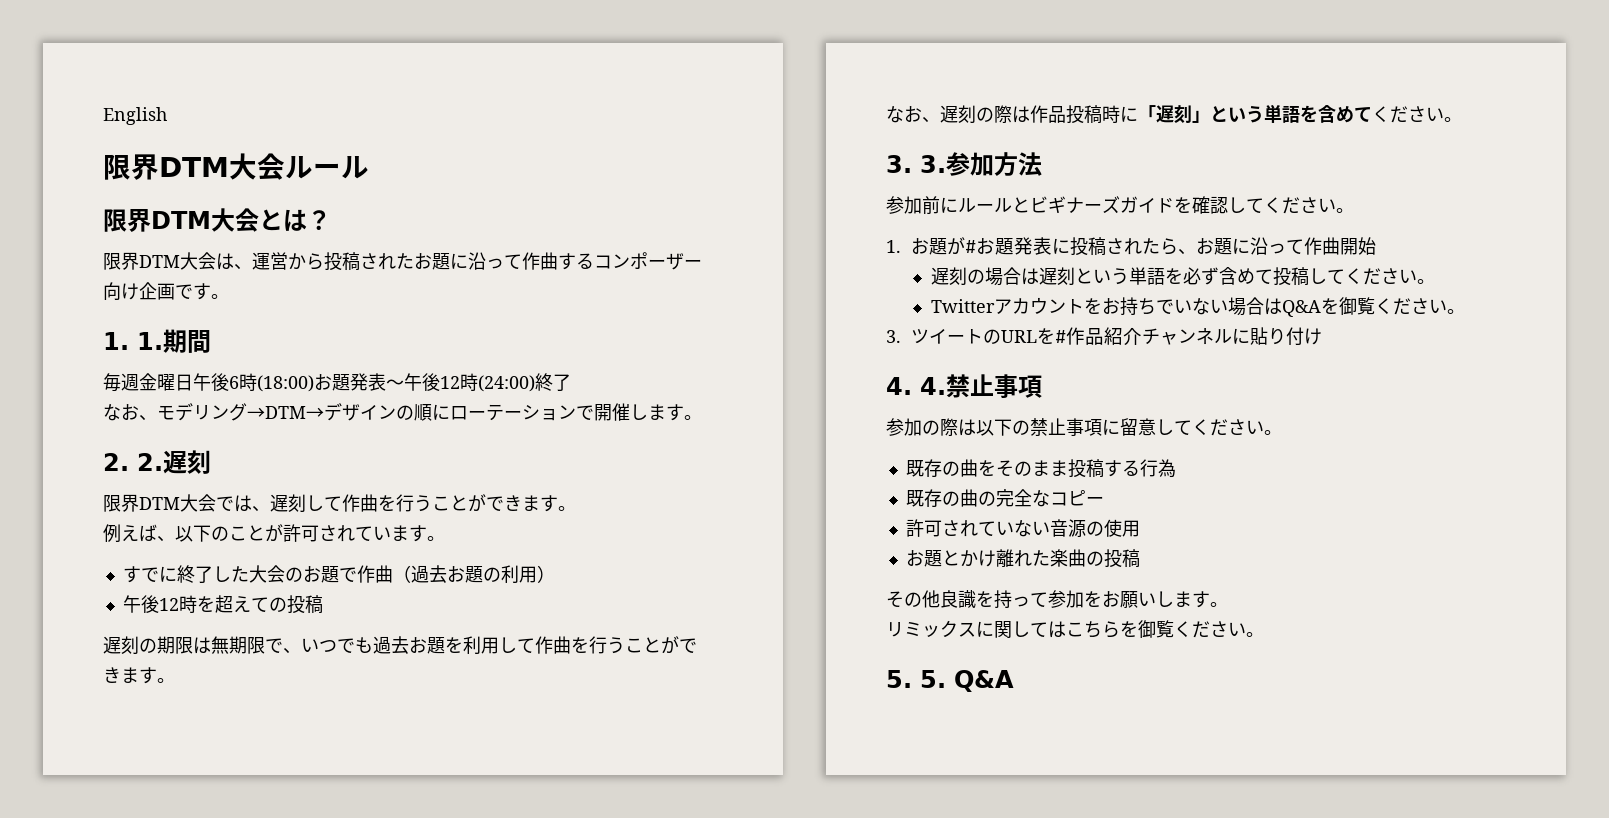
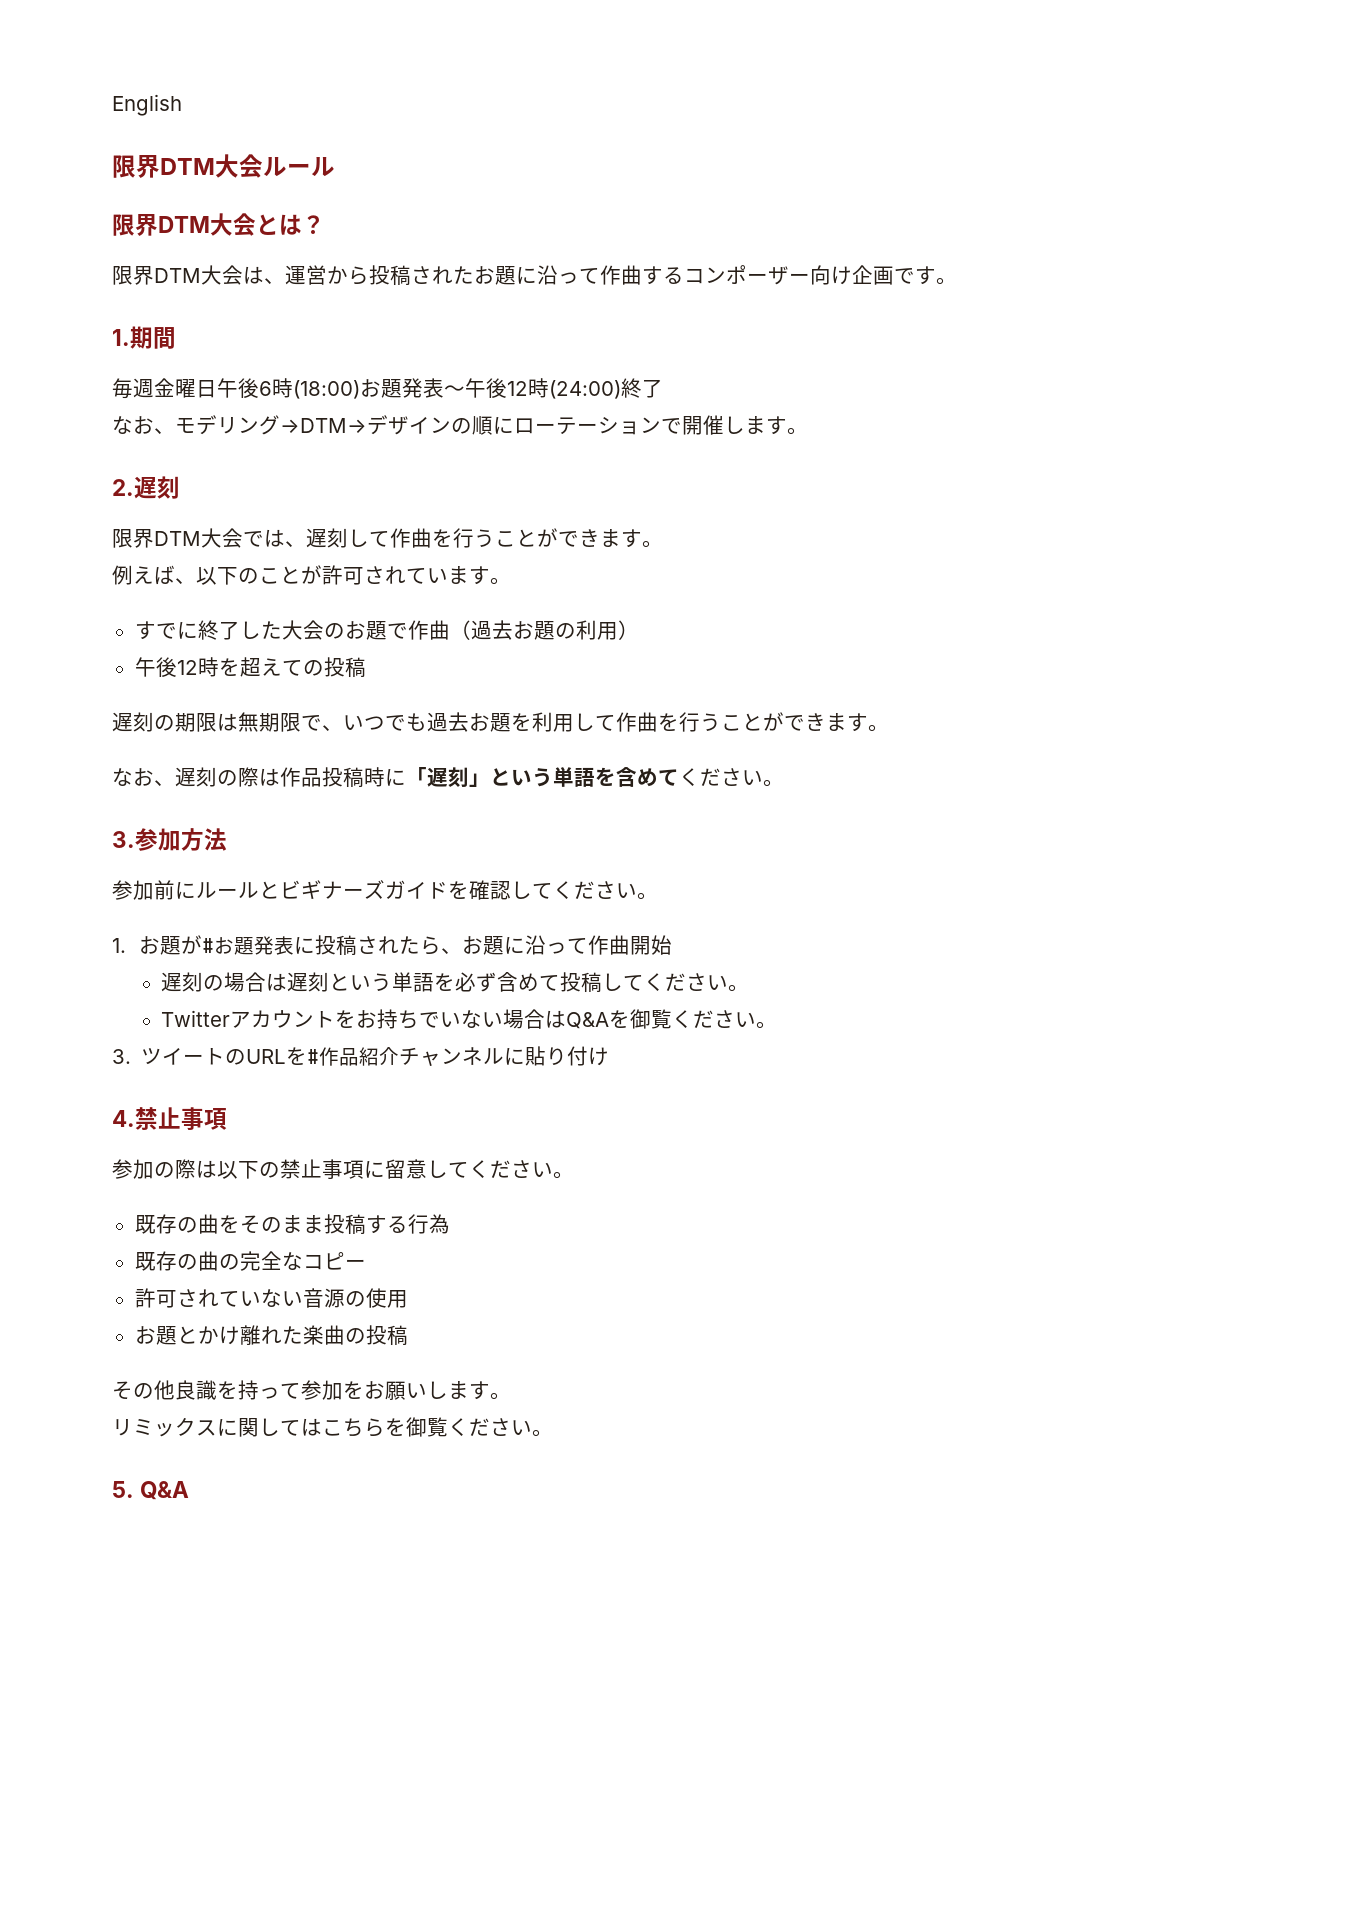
- 1. 1.期間
+ 1.期間
- 2. 2.遅刻
+ 2.遅刻
- 3. 3.参加方法
+ 3.参加方法
- 4. 4.禁止事項
+ 4.禁止事項
- 5. 5. Q&A
+ 5. Q&A

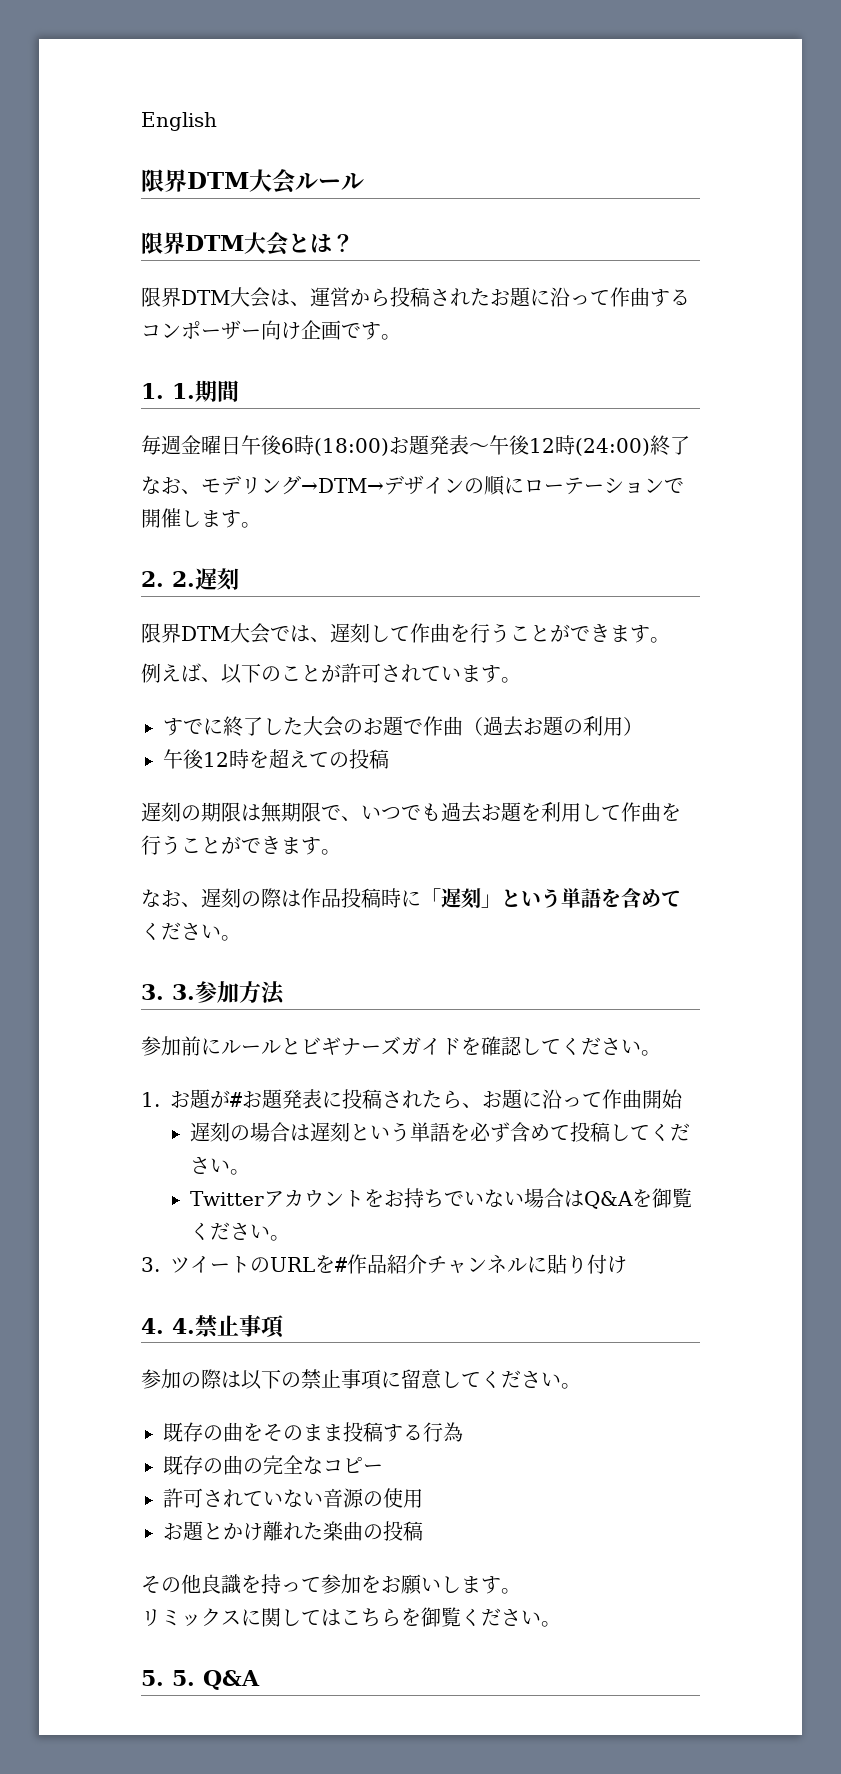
- 1.期間
+ 1. 1.期間
- 2.遅刻
+ 2. 2.遅刻
- 3.参加方法
+ 3. 3.参加方法
- 4.禁止事項
+ 4. 4.禁止事項
- 5. Q&A
+ 5. 5. Q&A

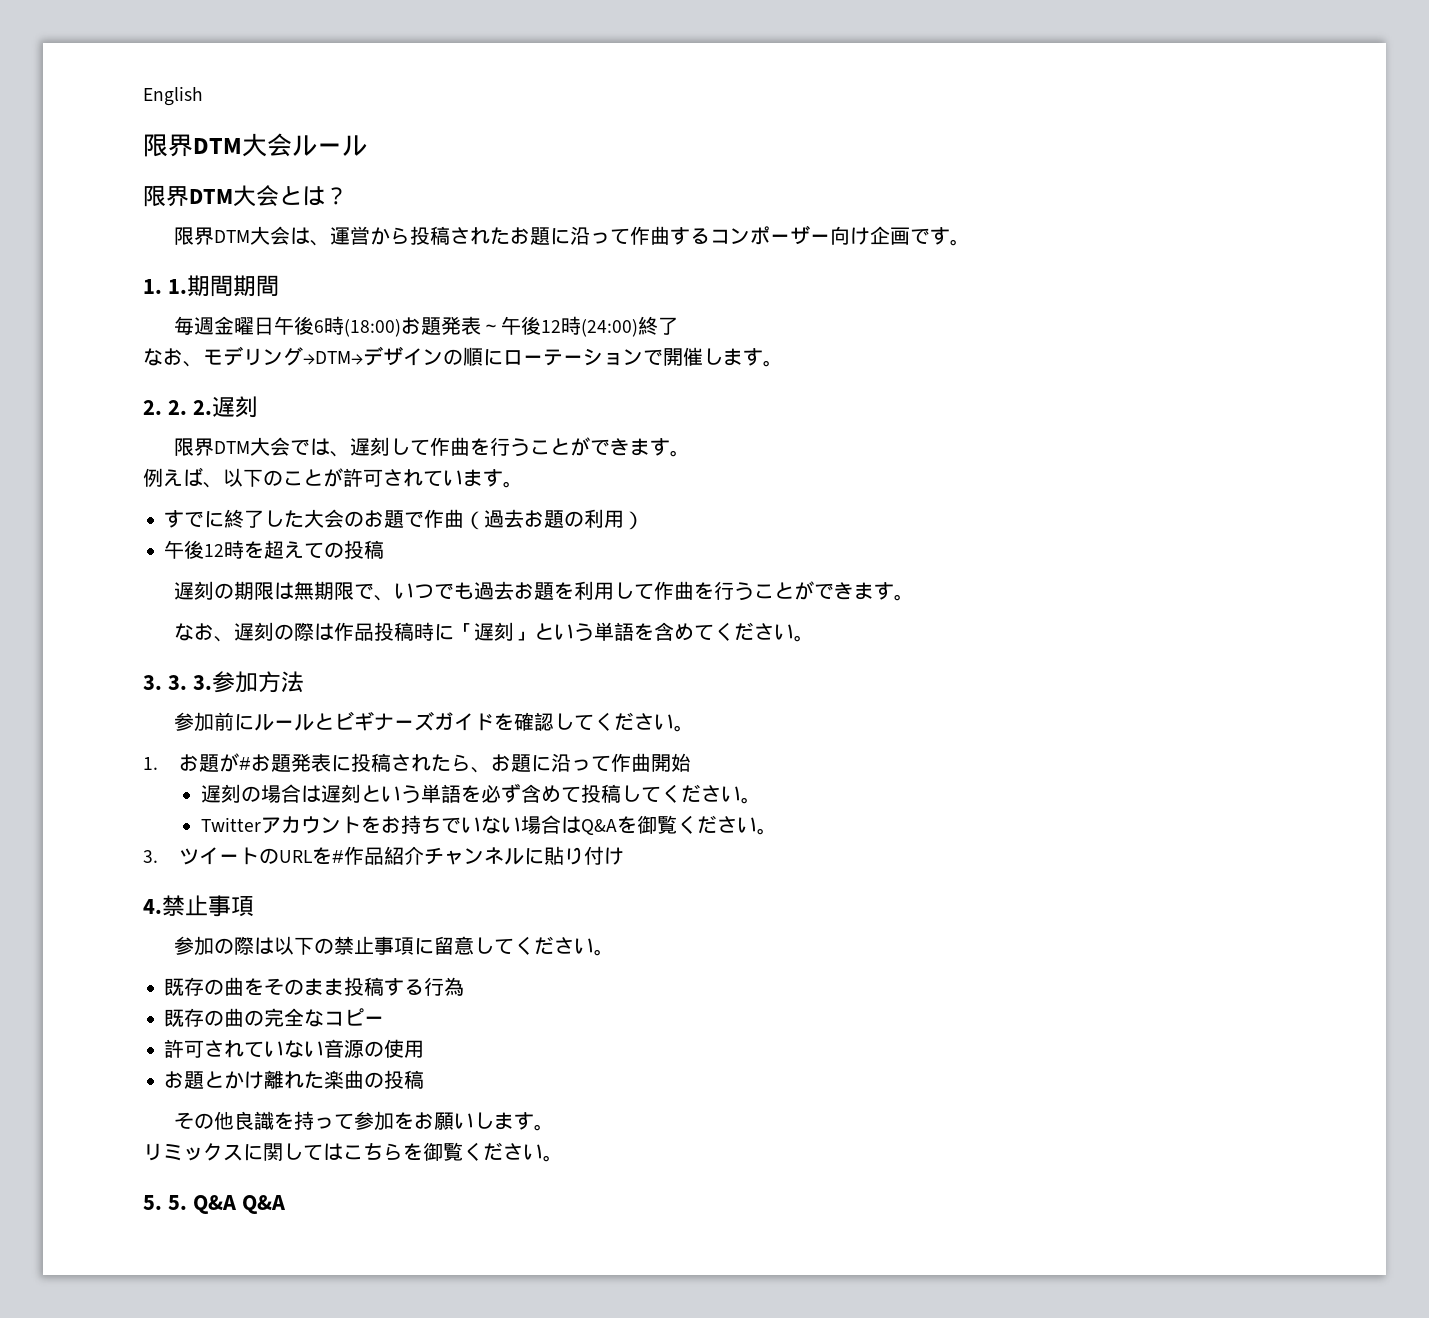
- 1. 1.期間
+ 1. 1.期間期間
- 2. 2.遅刻
+ 2. 2. 2.遅刻
- 3. 3.参加方法
+ 3. 3. 3.参加方法
- 4. 4.禁止事項
+ 4.禁止事項
- 5. 5. Q&A
+ 5. 5. Q&A Q&A

